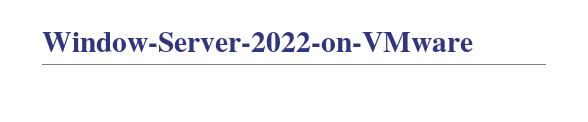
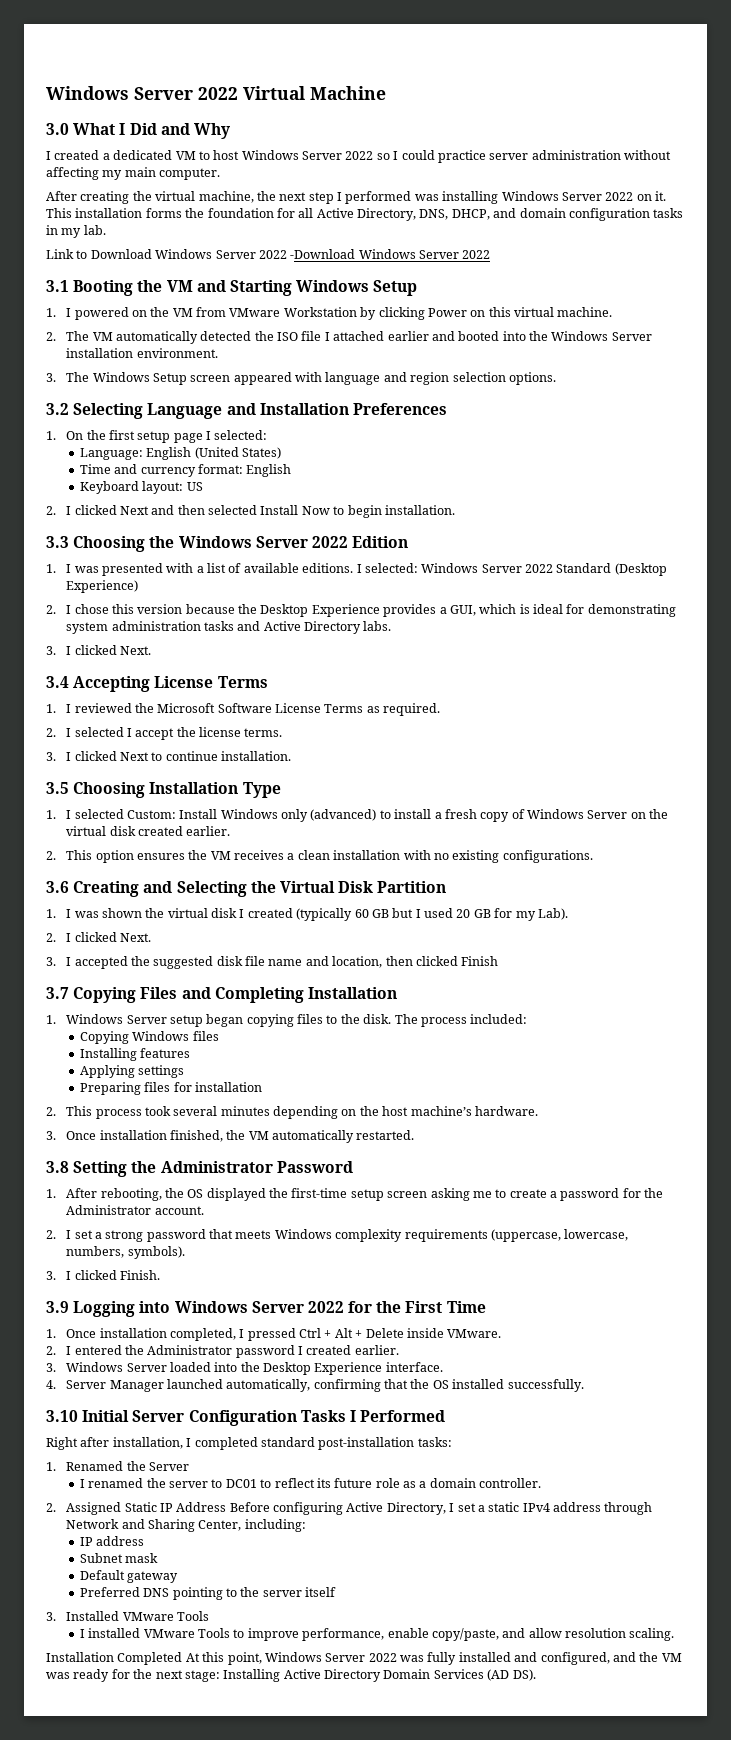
- Window-Server-2022-on-VMware
+ Windows Server 2022 Virtual Machine
+ 3.0 What I Did and Why
+ I created a dedicated VM to host Windows Server 2022 so I could practice server administration without affecting my main computer.
+ After creating the virtual machine, the next step I performed was installing Windows Server 2022 on it. This installation forms the foundation for all Active Directory, DNS, DHCP, and domain configuration tasks in my lab.
+ Link to Download Windows Server 2022 -Download Windows Server 2022
+ 3.1 Booting the VM and Starting Windows Setup
+ 1. I powered on the VM from VMware Workstation by clicking Power on this virtual machine.
+ 2. The VM automatically detected the ISO file I attached earlier and booted into the Windows Server installation environment.
+ 3. The Windows Setup screen appeared with language and region selection options.
+ 3.2 Selecting Language and Installation Preferences
+ 1. On the first setup page I selected:
+ Language: English (United States)
+ Time and currency format: English
+ Keyboard layout: US
+ 2. I clicked Next and then selected Install Now to begin installation.
+ 3.3 Choosing the Windows Server 2022 Edition
+ 1. I was presented with a list of available editions. I selected: Windows Server 2022 Standard (Desktop Experience)
+ 2. I chose this version because the Desktop Experience provides a GUI, which is ideal for demonstrating system administration tasks and Active Directory labs.
+ 3. I clicked Next.
+ 3.4 Accepting License Terms
+ 1. I reviewed the Microsoft Software License Terms as required.
+ 2. I selected I accept the license terms.
+ 3. I clicked Next to continue installation.
+ 3.5 Choosing Installation Type
+ 1. I selected Custom: Install Windows only (advanced) to install a fresh copy of Windows Server on the virtual disk created earlier.
+ 2. This option ensures the VM receives a clean installation with no existing configurations.
+ 3.6 Creating and Selecting the Virtual Disk Partition
+ 1. I was shown the virtual disk I created (typically 60 GB but I used 20 GB for my Lab).
+ 2. I clicked Next.
+ 3. I accepted the suggested disk file name and location, then clicked Finish
+ 3.7 Copying Files and Completing Installation
+ 1. Windows Server setup began copying files to the disk. The process included:
+ Copying Windows files
+ Installing features
+ Applying settings
+ Preparing files for installation
+ 2. This process took several minutes depending on the host machine’s hardware.
+ 3. Once installation finished, the VM automatically restarted.
+ 3.8 Setting the Administrator Password
+ 1. After rebooting, the OS displayed the first-time setup screen asking me to create a password for the Administrator account.
+ 2. I set a strong password that meets Windows complexity requirements (uppercase, lowercase, numbers, symbols).
+ 3. I clicked Finish.
+ 3.9 Logging into Windows Server 2022 for the First Time
+ 1. Once installation completed, I pressed Ctrl + Alt + Delete inside VMware.
+ 2. I entered the Administrator password I created earlier.
+ 3. Windows Server loaded into the Desktop Experience interface.
+ 4. Server Manager launched automatically, confirming that the OS installed successfully.
+ 3.10 Initial Server Configuration Tasks I Performed
+ Right after installation, I completed standard post-installation tasks:
+ 1. Renamed the Server
+ I renamed the server to DC01 to reflect its future role as a domain controller.
+ 2. Assigned Static IP Address Before configuring Active Directory, I set a static IPv4 address through Network and Sharing Center, including:
+ IP address
+ Subnet mask
+ Default gateway
+ Preferred DNS pointing to the server itself
+ 3. Installed VMware Tools
+ I installed VMware Tools to improve performance, enable copy/paste, and allow resolution scaling.
+ Installation Completed At this point, Windows Server 2022 was fully installed and configured, and the VM was ready for the next stage: Installing Active Directory Domain Services (AD DS).

